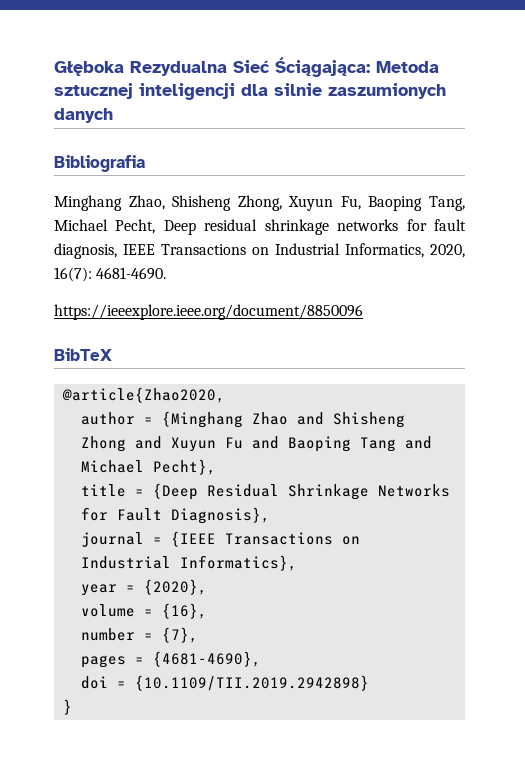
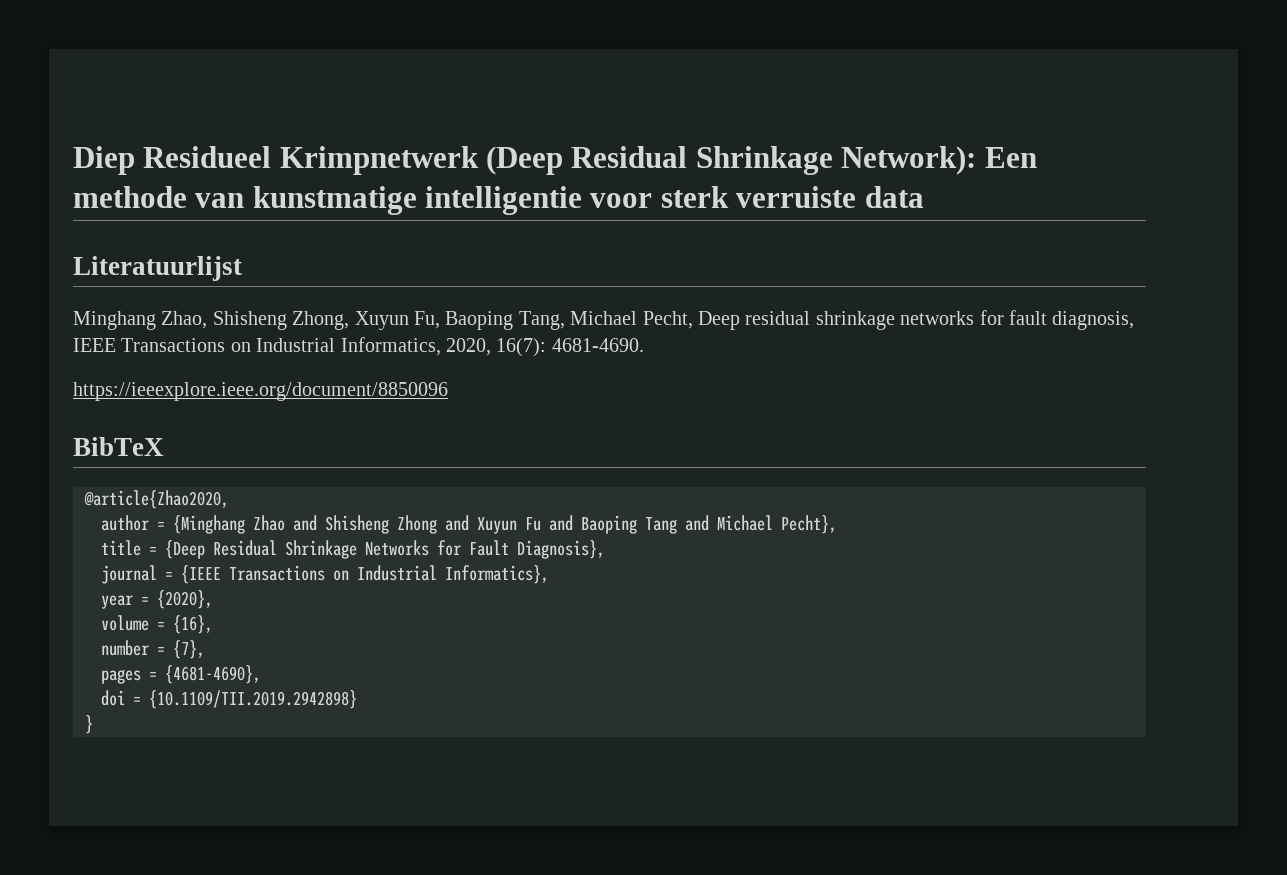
- Głęboka Rezydualna Sieć Ściągająca: Metoda sztucznej inteligencji dla silnie zaszumionych danych
- Bibliografia
+ Diep Residueel Krimpnetwerk (Deep Residual Shrinkage Network): Een methode van kunstmatige intelligentie voor sterk verruiste data
+ Literatuurlijst

